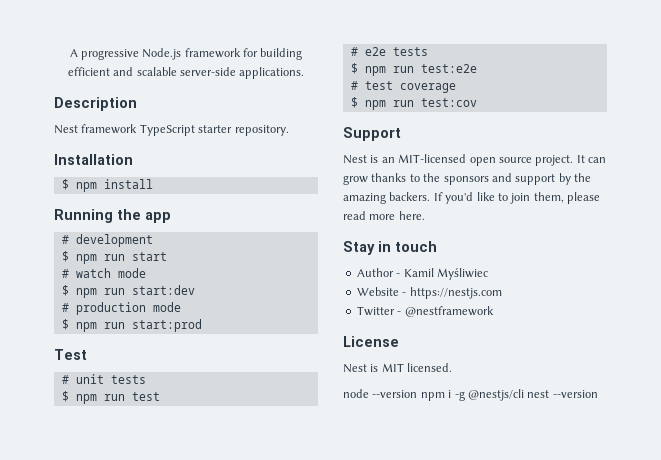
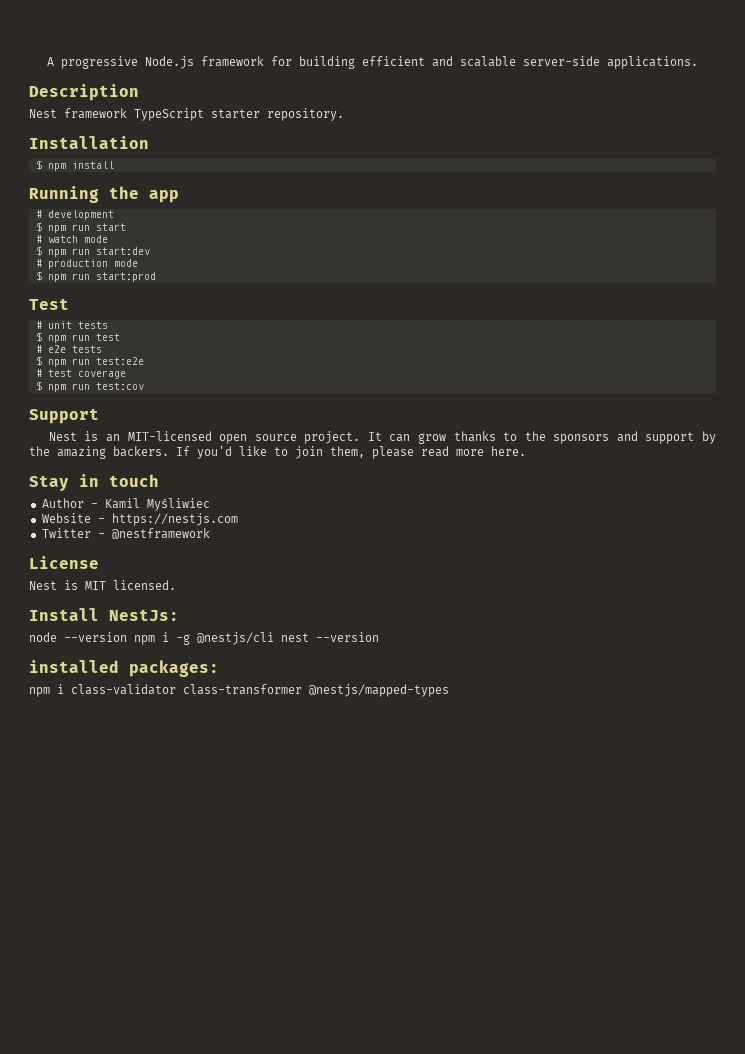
+ Install NestJs:
+ installed packages:
+ npm i class-validator class-transformer @nestjs/mapped-types

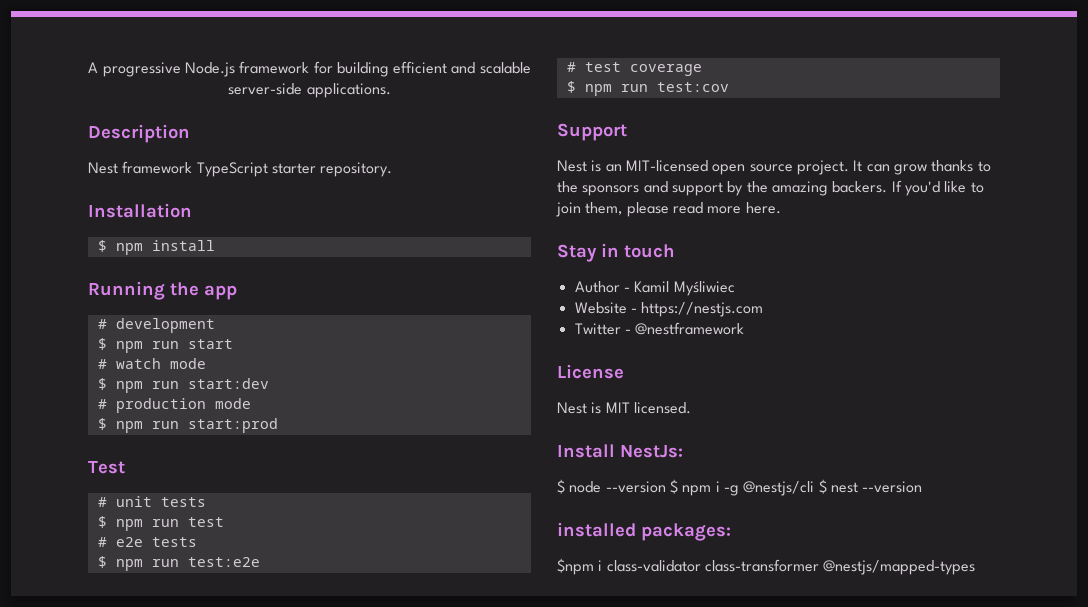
- node --version npm i -g @nestjs/cli nest --version
+ $ node --version $ npm i -g @nestjs/cli $ nest --version
- npm i class-validator class-transformer @nestjs/mapped-types
+ $npm i class-validator class-transformer @nestjs/mapped-types

